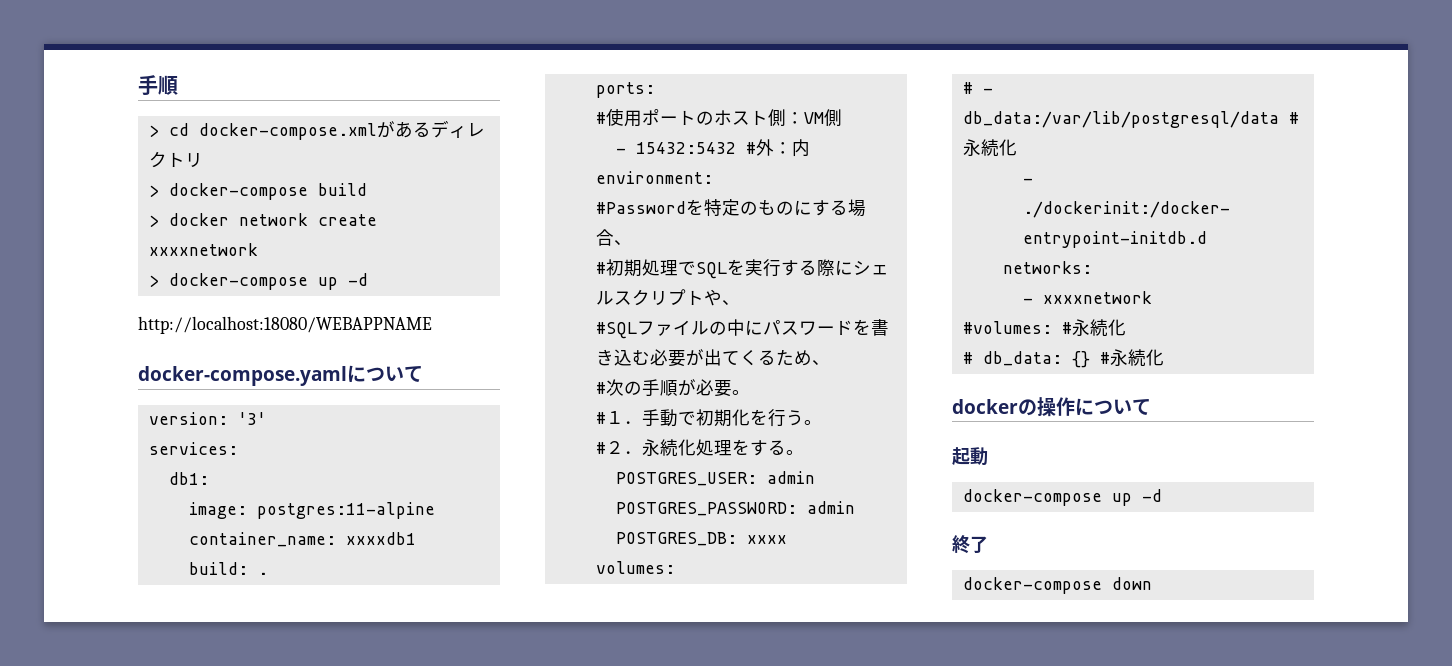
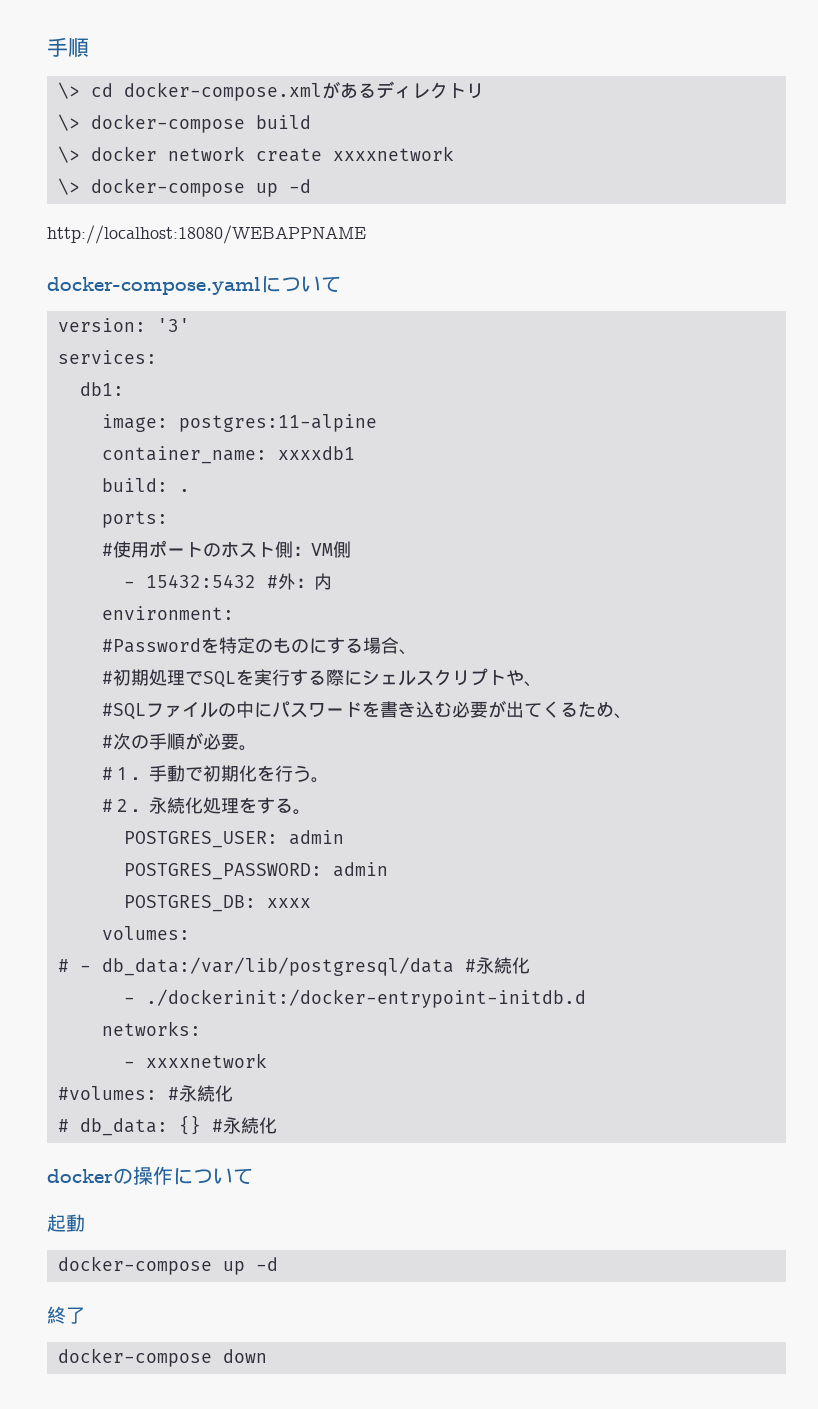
- > cd docker-compose.xmlがあるディレクトリ
+ \> cd docker-compose.xmlがあるディレクトリ
- > docker-compose build
+ \> docker-compose build
- > docker network create xxxxnetwork
+ \> docker network create xxxxnetwork
- > docker-compose up -d
+ \> docker-compose up -d

